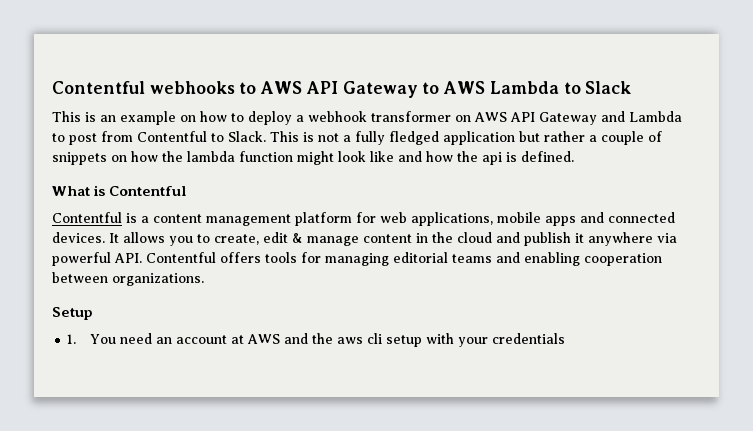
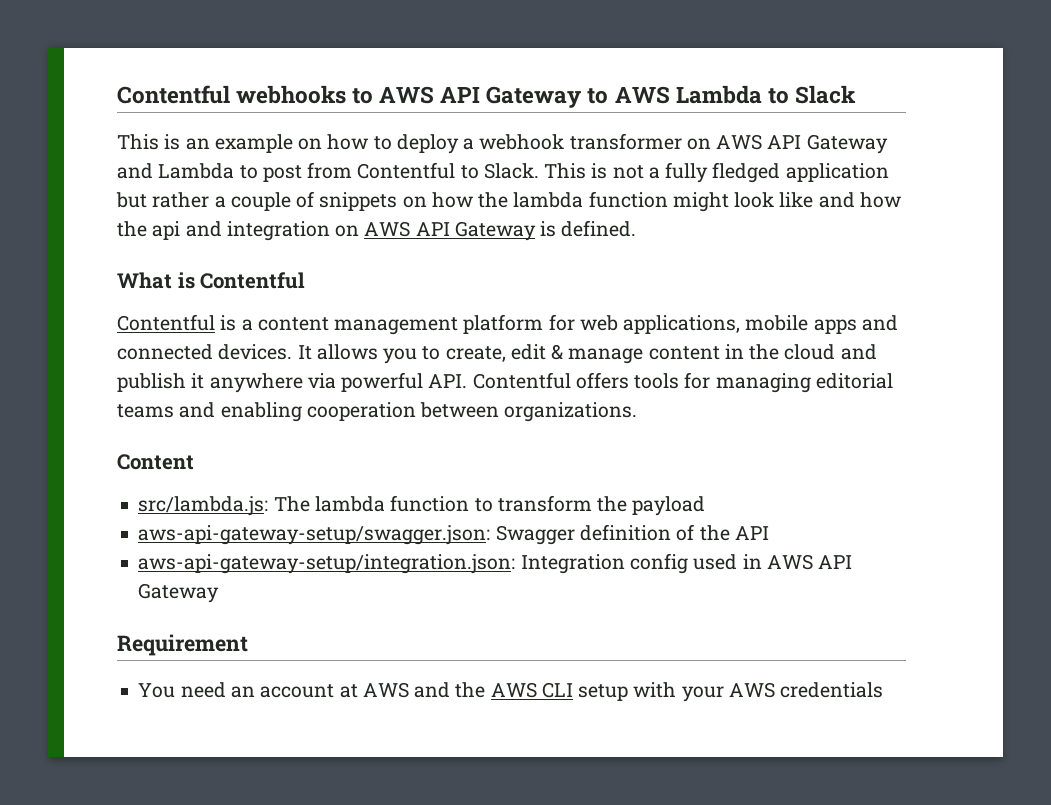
- This is not a fully fledged application but rather a couple of snippets on how the lambda function might look like and how the api is defined.
+ This is not a fully fledged application but rather a couple of snippets on how the lambda function might look like and how the api and integration on AWS API Gateway is defined.
- Setup
- 1. You need an account at AWS and the aws cli setup with your credentials
+ Content
+ src/lambda.js: The lambda function to transform the payload
+ aws-api-gateway-setup/swagger.json: Swagger definition of the API
+ aws-api-gateway-setup/integration.json: Integration config used in AWS API Gateway
+ Requirement
+ You need an account at AWS and the AWS CLI setup with your AWS credentials

